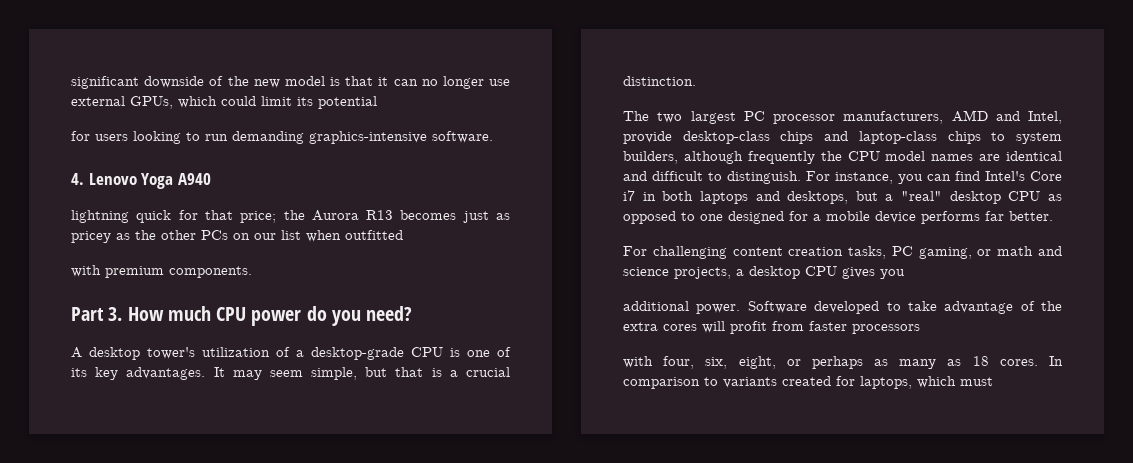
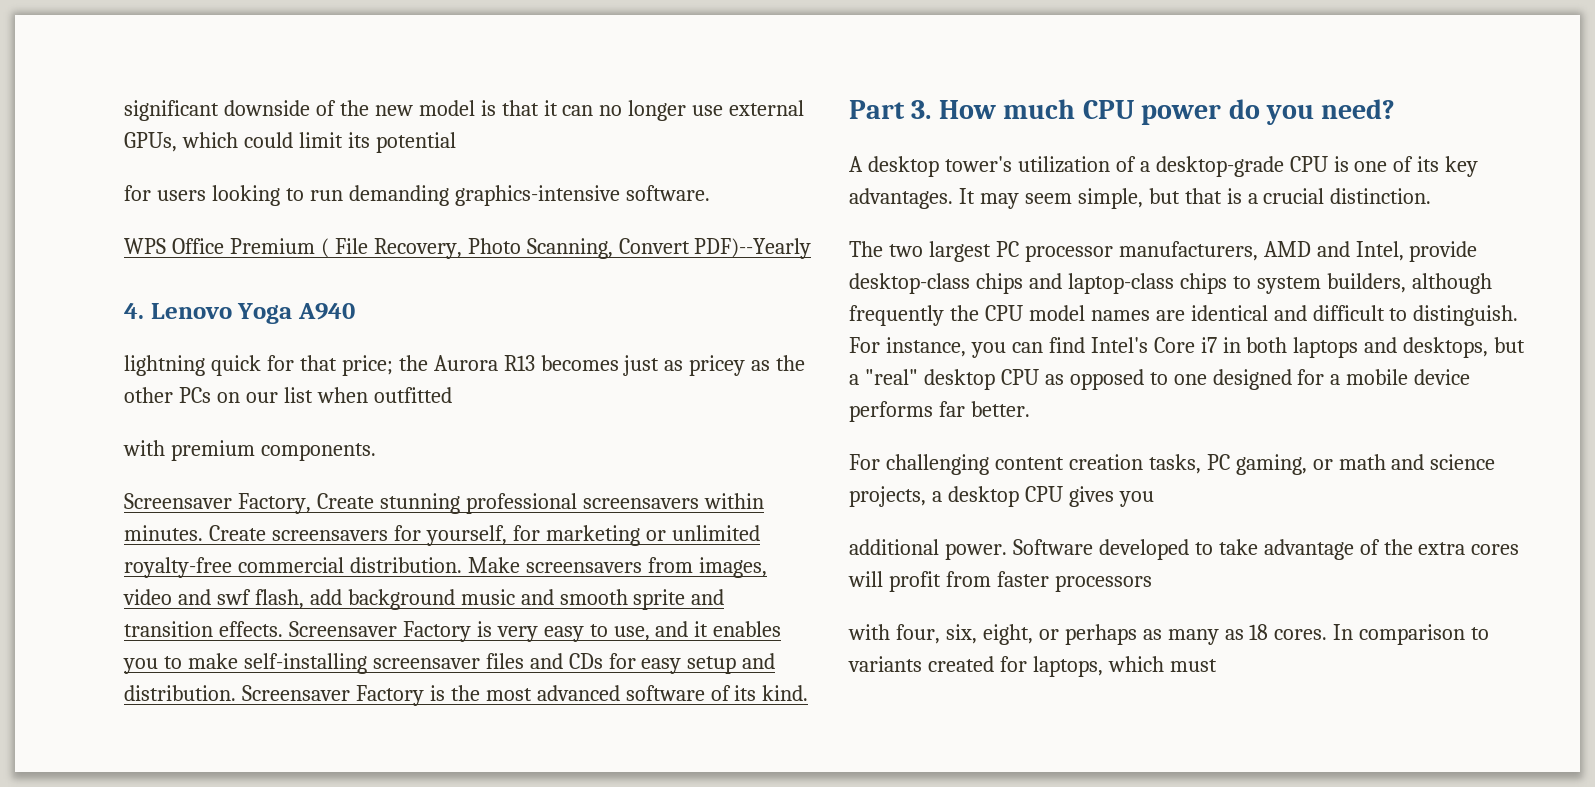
+ WPS Office Premium ( File Recovery, Photo Scanning, Convert PDF)--Yearly
+ Screensaver Factory, Create stunning professional screensavers within minutes. Create screensavers for yourself, for marketing or unlimited royalty-free commercial distribution. Make screensavers from images, video and swf flash, add background music and smooth sprite and transition effects. Screensaver Factory is very easy to use, and it enables you to make self-installing screensaver files and CDs for easy setup and distribution. Screensaver Factory is the most advanced software of its kind.

